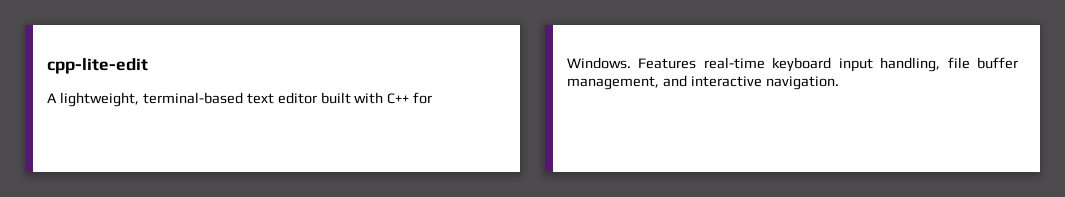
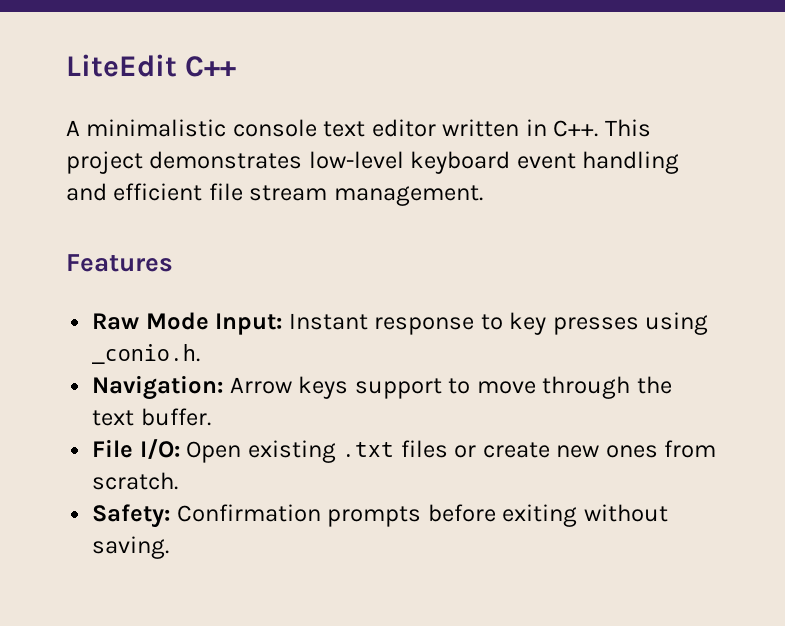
- cpp-lite-edit
+ LiteEdit C++
- A lightweight, terminal-based text editor built with C++ for Windows. Features real-time keyboard input handling, file buffer management, and interactive navigation.
+ A minimalistic console text editor written in C++. This project demonstrates low-level keyboard event handling and efficient file stream management.
+ Features
+ Raw Mode Input: Instant response to key presses using _conio.h.
+ Navigation: Arrow keys support to move through the text buffer.
+ File I/O: Open existing .txt files or create new ones from scratch.
+ Safety: Confirmation prompts before exiting without saving.

